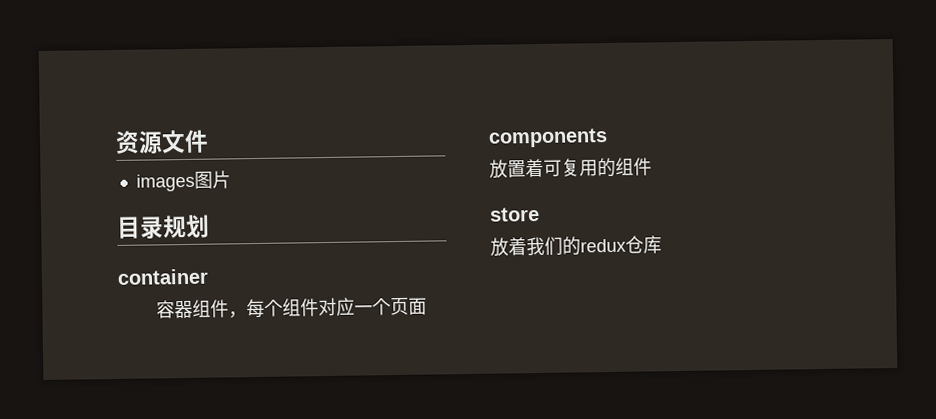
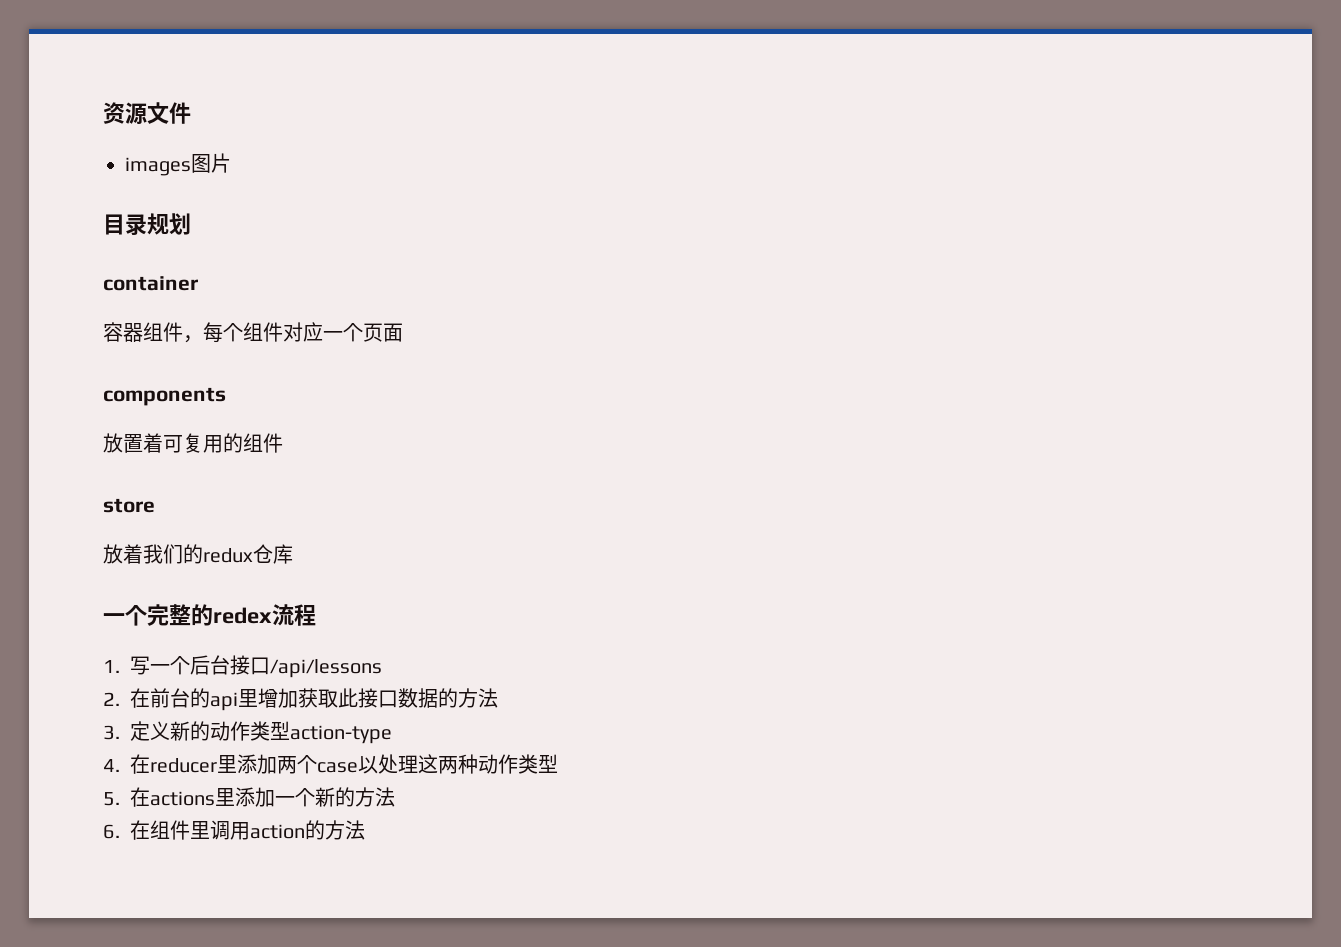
+ 一个完整的redex流程
+ 1.写一个后台接口/api/lessons
+ 2.在前台的api里增加获取此接口数据的方法
+ 3.定义新的动作类型action-type
+ 4.在reducer里添加两个case以处理这两种动作类型
+ 5.在actions里添加一个新的方法
+ 6.在组件里调用action的方法

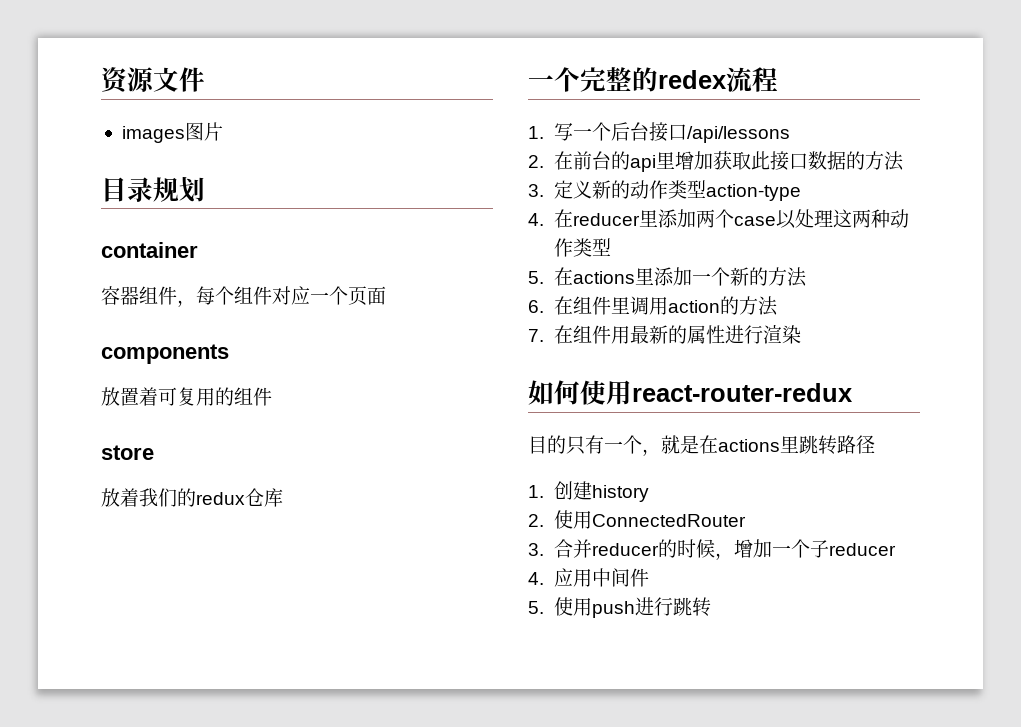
+ 7.在组件用最新的属性进行渲染
+ 如何使用react-router-redux
+ 目的只有一个，就是在actions里跳转路径
+ 1.创建history
+ 2.使用ConnectedRouter
+ 3.合并reducer的时候，增加一个子reducer
+ 4.应用中间件
+ 5.使用push进行跳转

